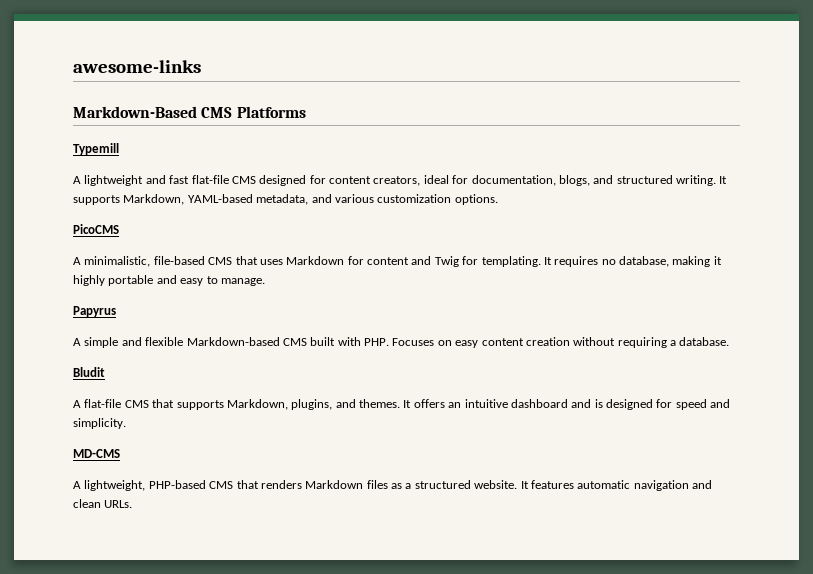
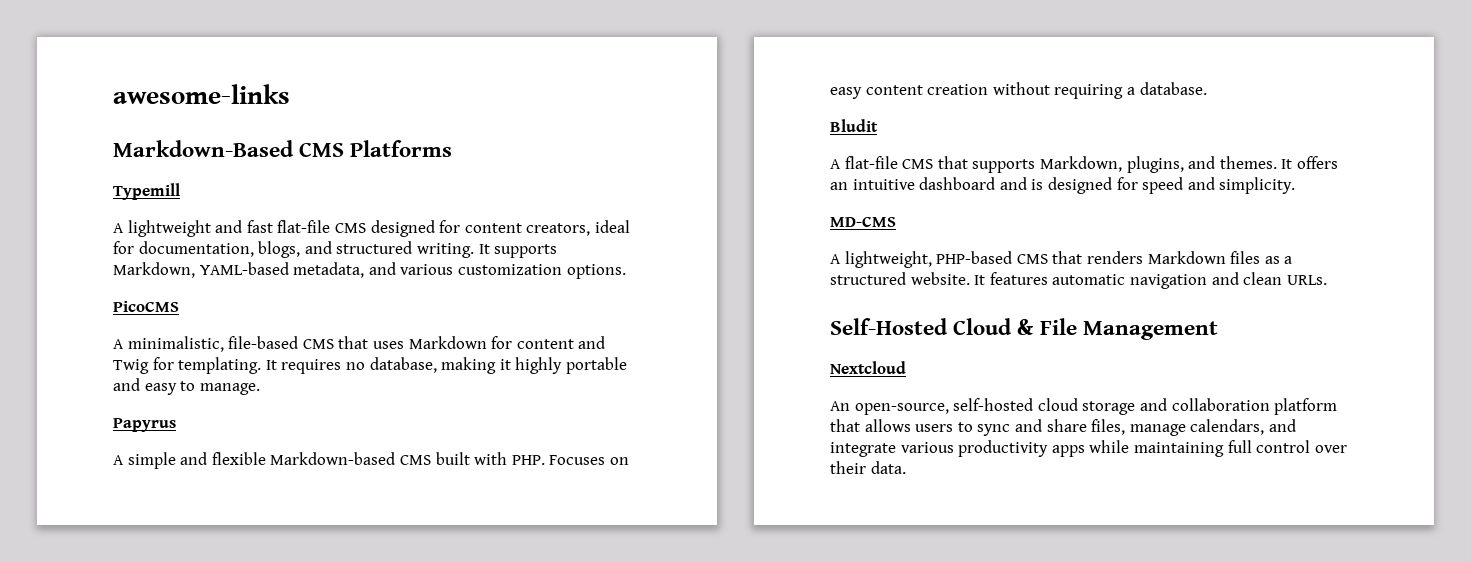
+ Self-Hosted Cloud & File Management
+ Nextcloud
+ An open-source, self-hosted cloud storage and collaboration platform that allows users to sync and share files, manage calendars, and integrate various productivity apps while maintaining full control over their data.

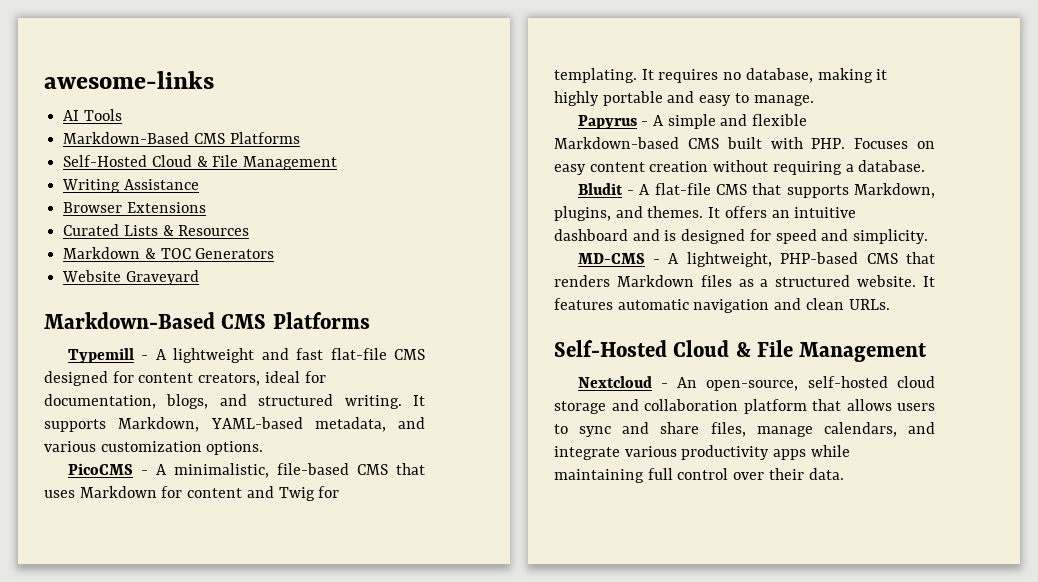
+ AI Tools
+ Markdown-Based CMS Platforms
+ Self-Hosted Cloud & File Management
+ Writing Assistance
+ Browser Extensions
+ Curated Lists & Resources
+ Markdown & TOC Generators
+ Website Graveyard
- Typemill
- A lightweight and fast flat-file CMS designed for content creators, ideal for documentation, blogs, and structured writing.
+ Typemill - A lightweight and fast flat-file CMS designed for content creators, ideal for documentation, blogs, and structured writing.
- PicoCMS
- A minimalistic, file-based CMS that uses Markdown for content and Twig for templating.
+ PicoCMS - A minimalistic, file-based CMS that uses Markdown for content and Twig for templating.
- Papyrus
- A simple and flexible Markdown-based CMS built with PHP. Focuses on easy content creation without requiring a database.
+ Papyrus - A simple and flexible Markdown-based CMS built with PHP. Focuses on easy content creation without requiring a database.
- Bludit
- A flat-file CMS that supports Markdown, plugins, and themes.
+ Bludit - A flat-file CMS that supports Markdown, plugins, and themes.
- MD-CMS
- A lightweight, PHP-based CMS that renders Markdown files as a structured website.
+ MD-CMS - A lightweight, PHP-based CMS that renders Markdown files as a structured website.
- Nextcloud
- An open-source, self-hosted cloud storage and collaboration platform that allows users to sync and share files, manage calendars, and integrate various productivity apps while maintaining full control over their data.
+ Nextcloud - An open-source, self-hosted cloud storage and collaboration platform that allows users to sync and share files, manage calendars, and integrate various productivity apps while maintaining full control over their data.

